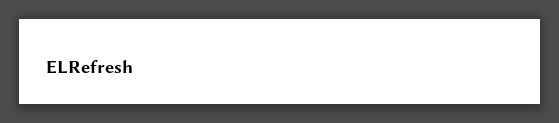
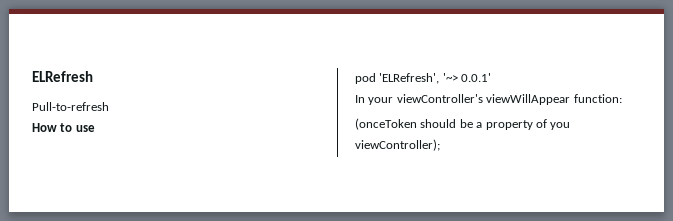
+ Pull-to-refresh
+ How to use
+ pod 'ELRefresh', '~> 0.0.1'
+ In your viewController's viewWillAppear function:
+ (onceToken should be a property of you viewController);

